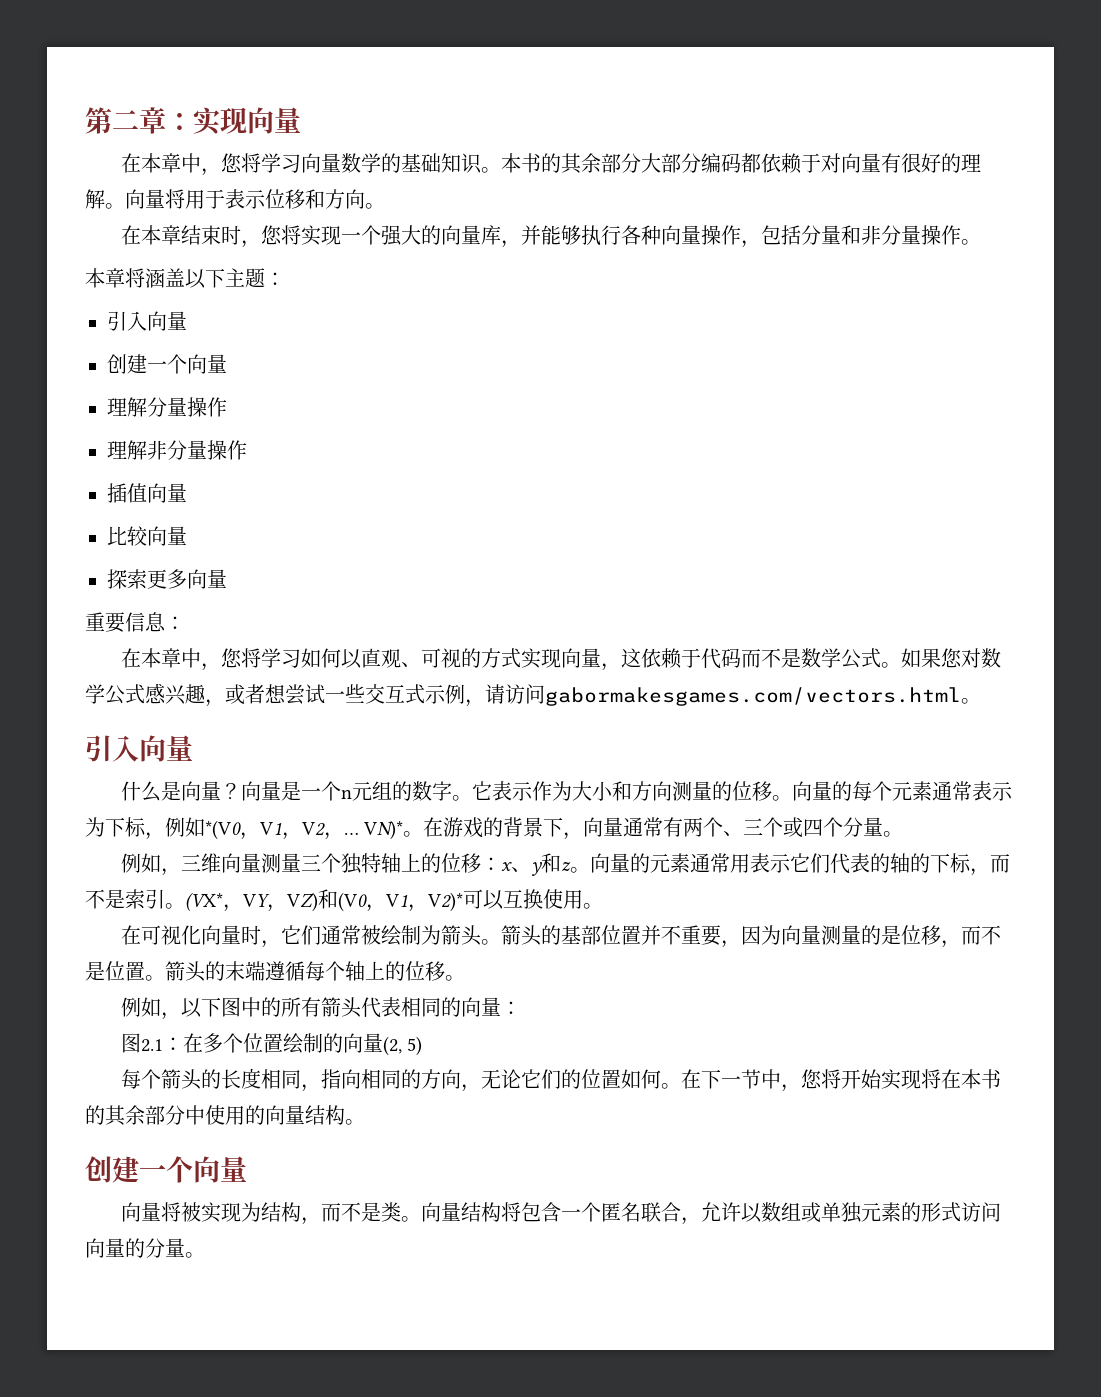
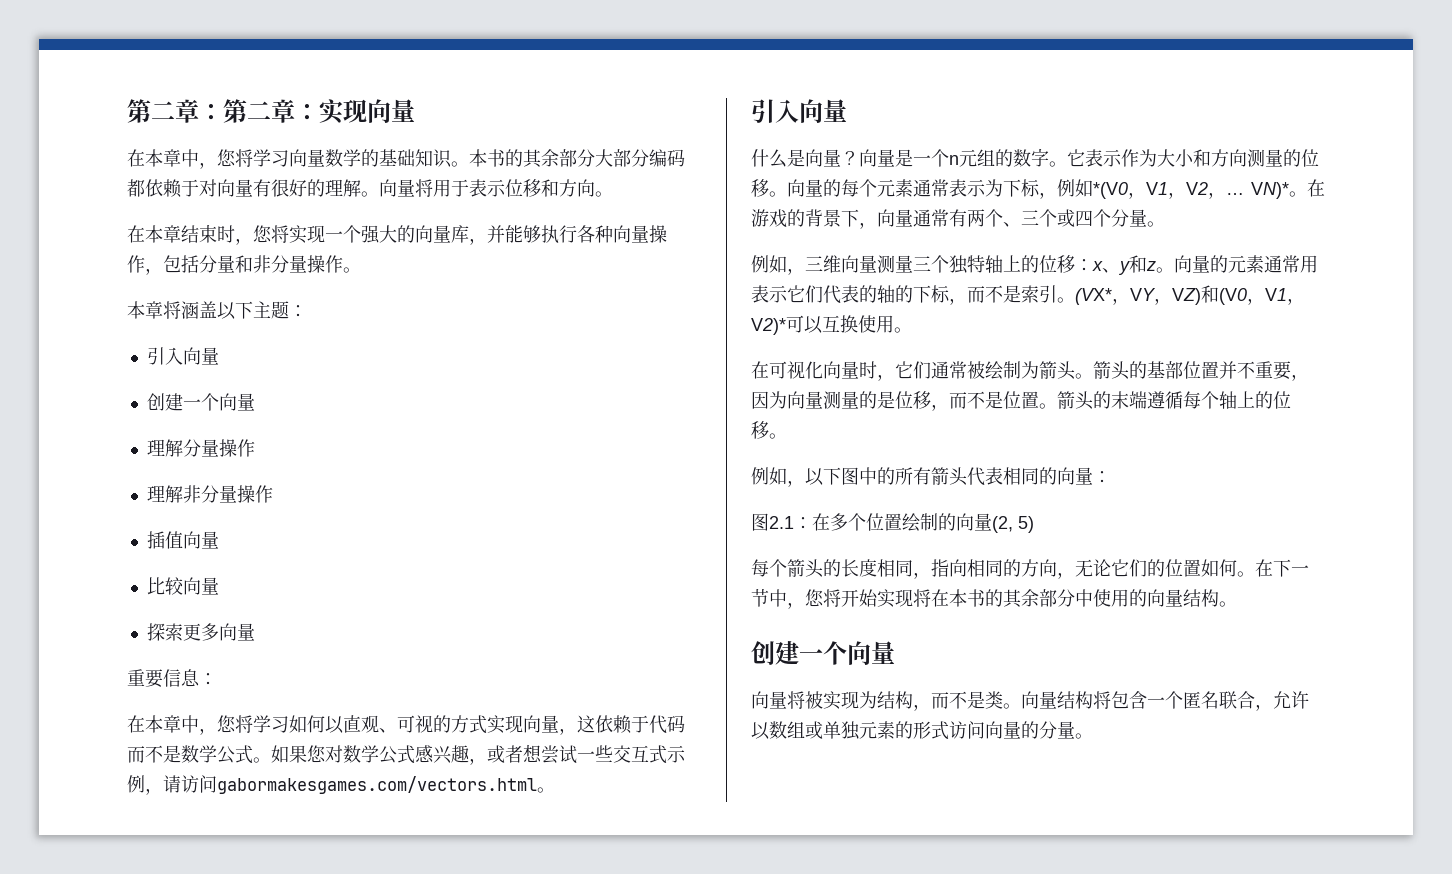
- 第二章：实现向量
+ 第二章：第二章：实现向量

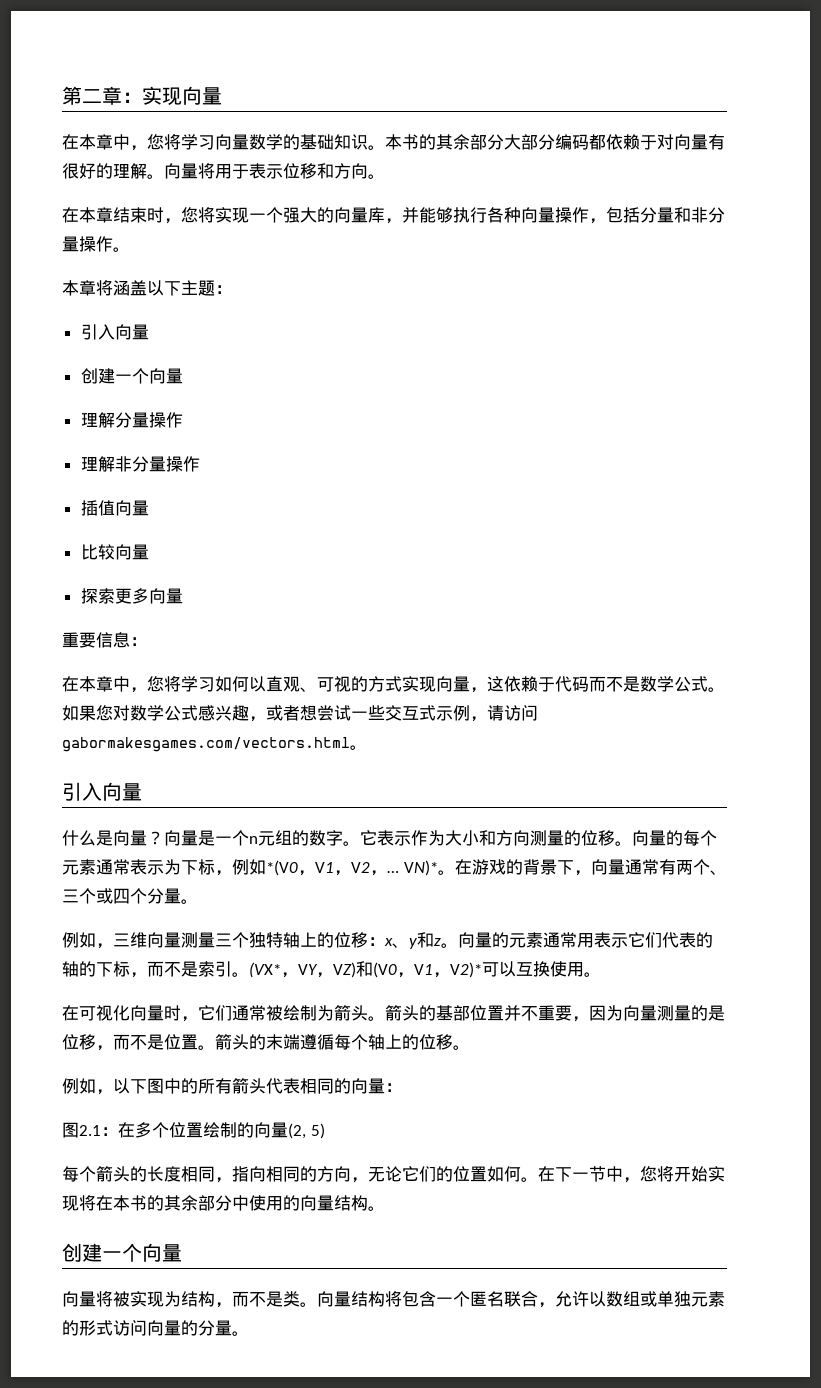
- 第二章：第二章：实现向量
+ 第二章：实现向量

